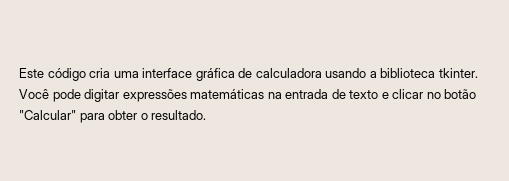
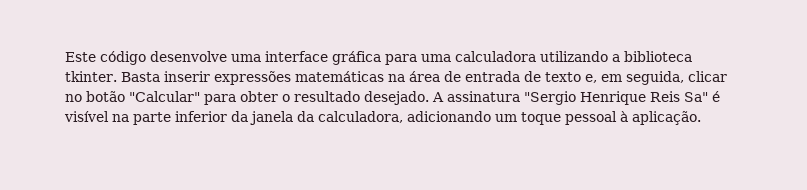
- Este código cria uma interface gráfica de calculadora usando a biblioteca tkinter. Você pode digitar expressões matemáticas na entrada de texto e clicar no botão "Calcular" para obter o resultado.
+ Este código desenvolve uma interface gráfica para uma calculadora utilizando a biblioteca tkinter. Basta inserir expressões matemáticas na área de entrada de texto e, em seguida, clicar no botão "Calcular" para obter o resultado desejado. A assinatura "Sergio Henrique Reis Sa" é visível na parte inferior da janela da calculadora, adicionando um toque pessoal à aplicação.

